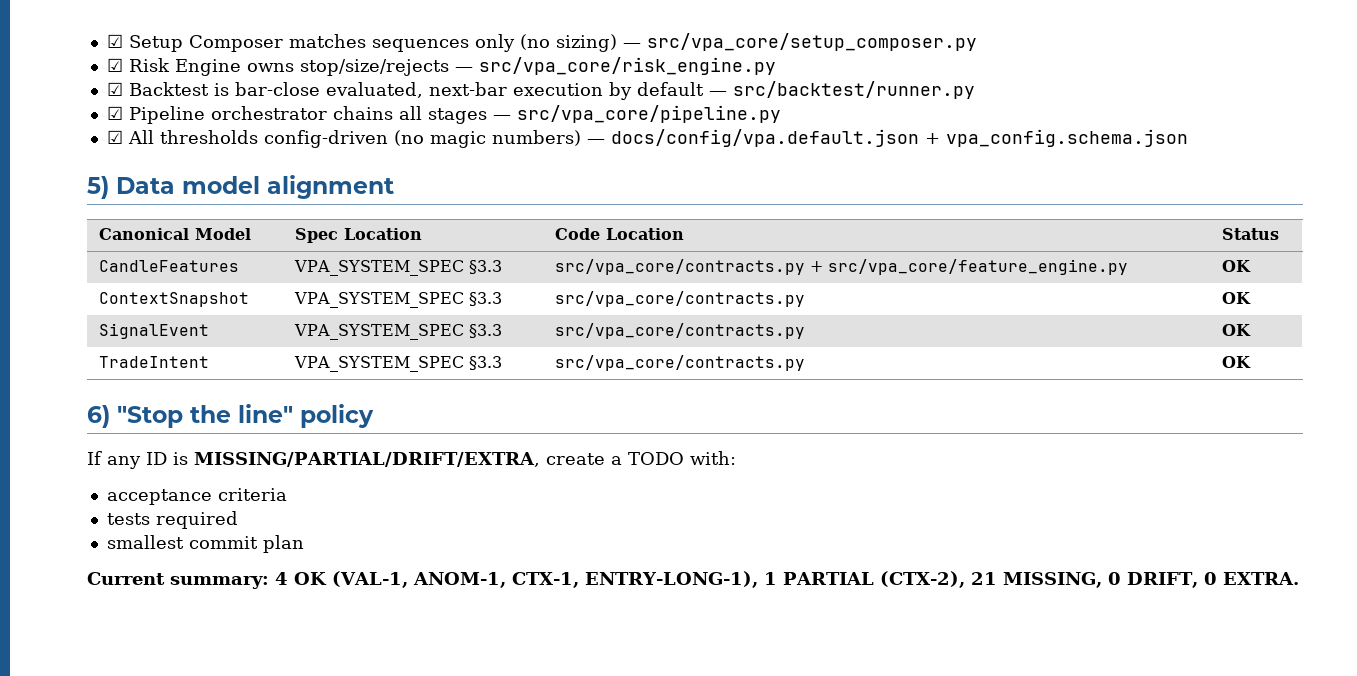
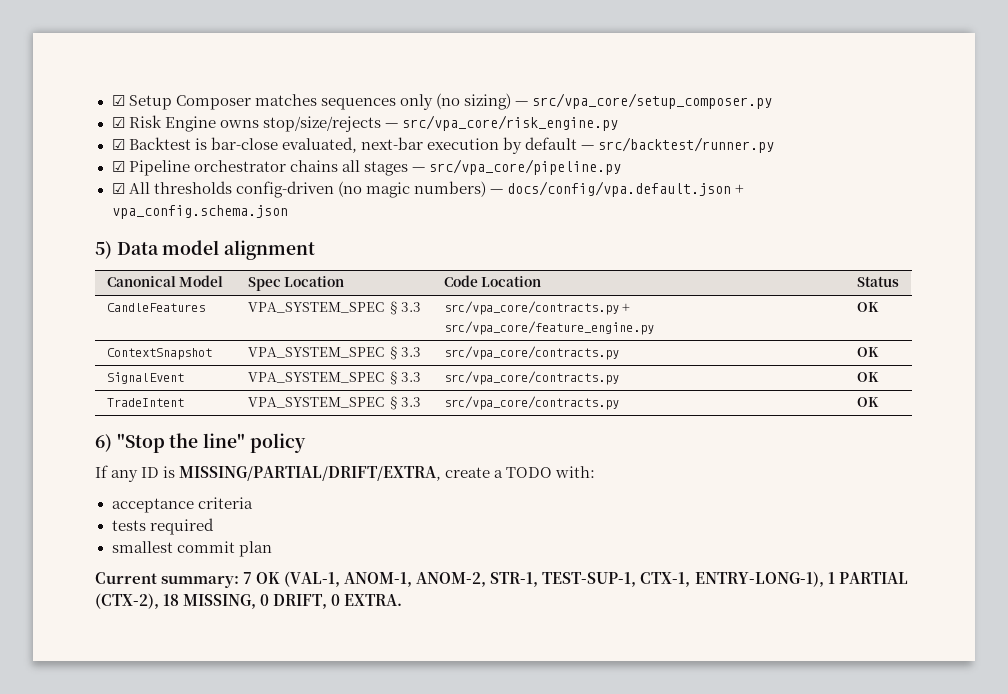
- Current summary: 4 OK (VAL-1, ANOM-1, CTX-1, ENTRY-LONG-1), 1 PARTIAL (CTX-2), 21 MISSING, 0 DRIFT, 0 EXTRA.
+ Current summary: 7 OK (VAL-1, ANOM-1, ANOM-2, STR-1, TEST-SUP-1, CTX-1, ENTRY-LONG-1), 1 PARTIAL (CTX-2), 18 MISSING, 0 DRIFT, 0 EXTRA.

